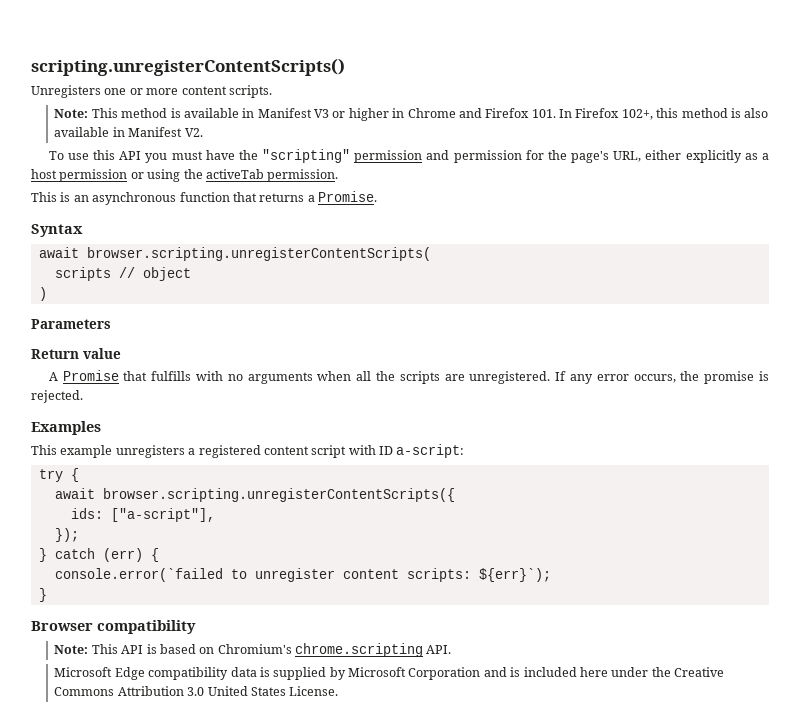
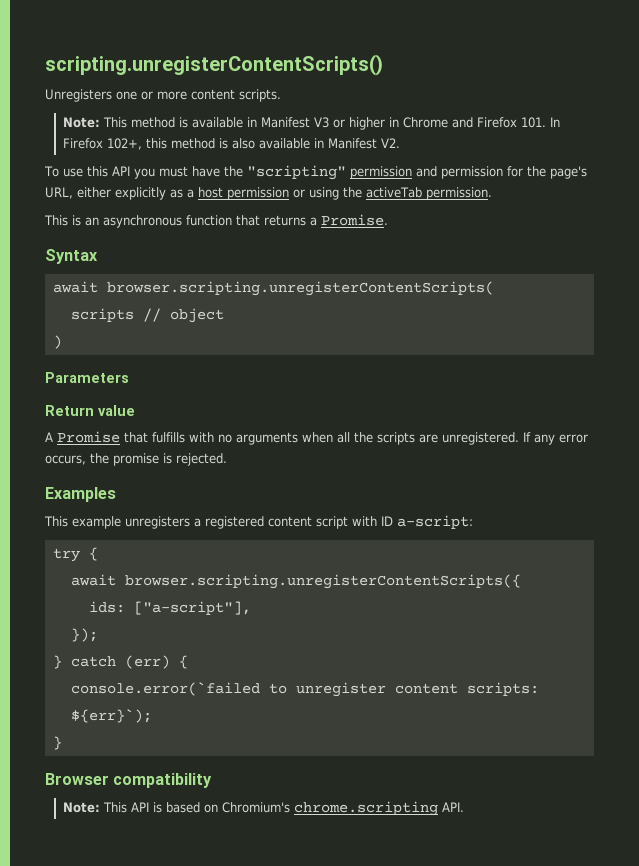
- Microsoft Edge compatibility data is supplied by Microsoft Corporation and is included here under the Creative Commons Attribution 3.0 United States License.

